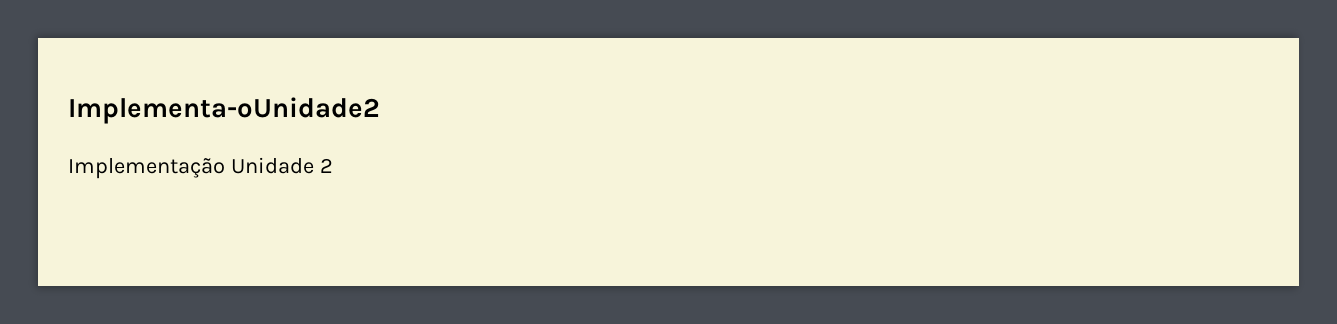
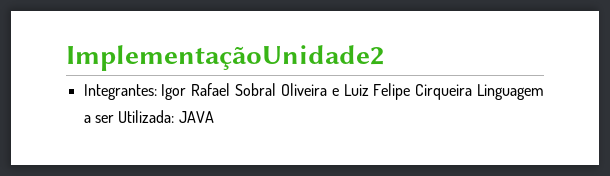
- Implementa-oUnidade2
- Implementação Unidade 2
+ ImplementaçãoUnidade2
+ Integrantes: Igor Rafael Sobral Oliveira e Luiz Felipe Cirqueira Linguagem a ser Utilizada: JAVA

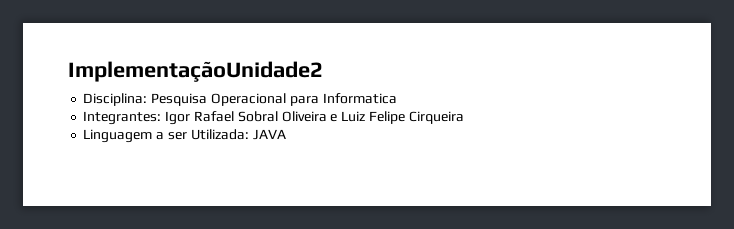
+ Disciplina: Pesquisa Operacional para Informatica
- Integrantes: Igor Rafael Sobral Oliveira e Luiz Felipe Cirqueira Linguagem a ser Utilizada: JAVA
+ Integrantes: Igor Rafael Sobral Oliveira e Luiz Felipe Cirqueira
+ Linguagem a ser Utilizada: JAVA

